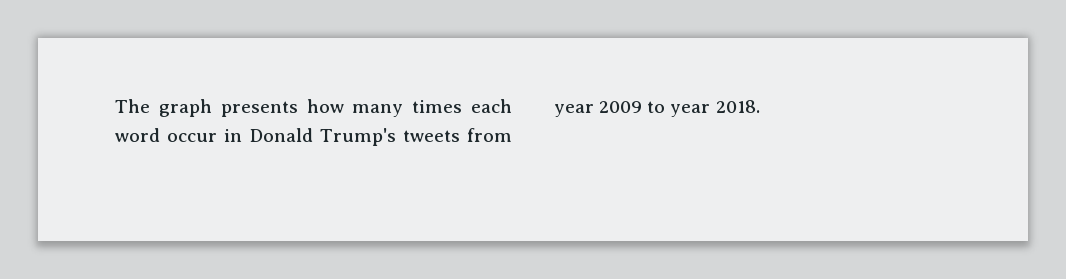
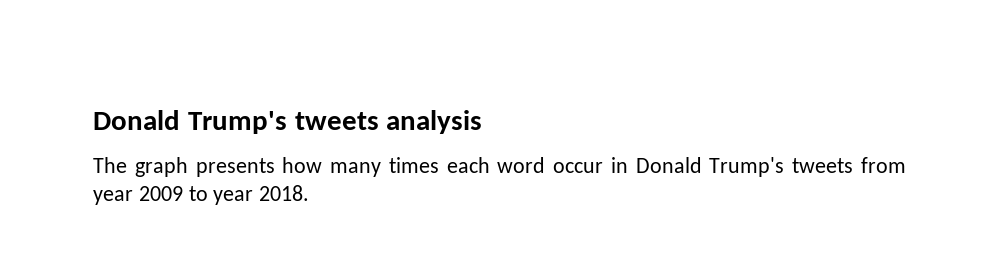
+ Donald Trump's tweets analysis

